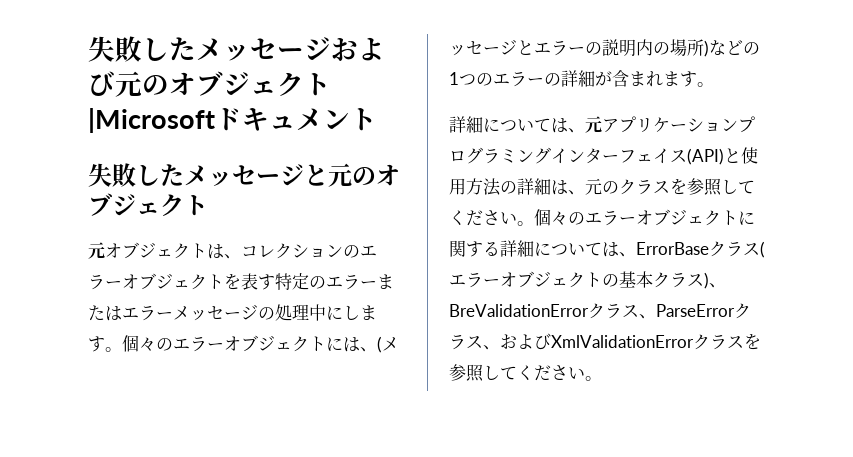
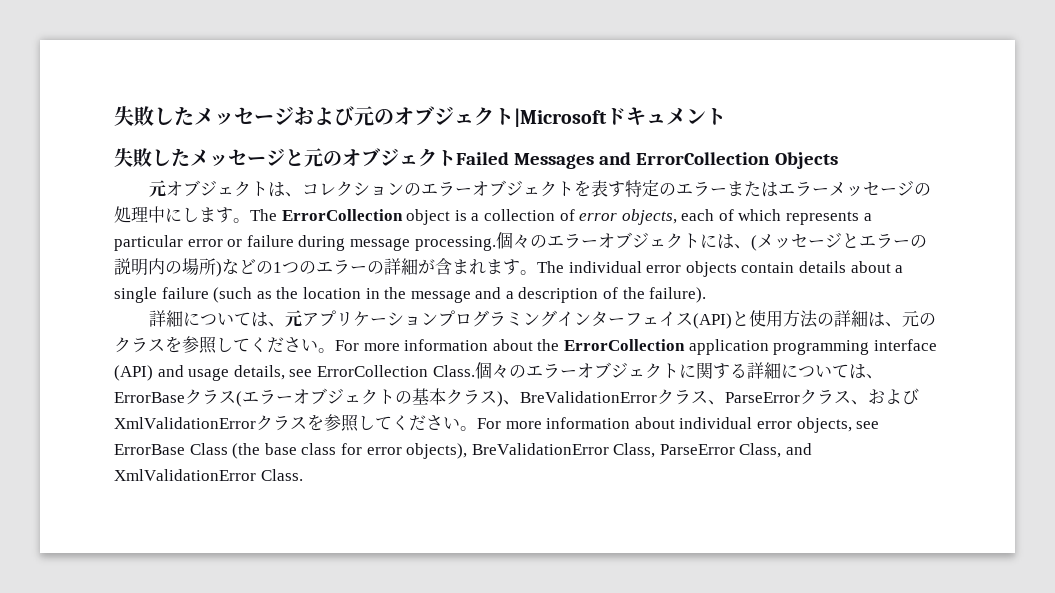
- 失敗したメッセージと元のオブジェクト
+ 失敗したメッセージと元のオブジェクトFailed Messages and ErrorCollection Objects
+ The ErrorCollection object is a collection of error objects, each of which represents a particular error or failure during message processing.
+ The individual error objects contain details about a single failure (such as the location in the message and a description of the failure).
+ For more information about the ErrorCollection application programming interface (API) and usage details, see ErrorCollection Class.
+ For more information about individual error objects, see ErrorBase Class (the base class for error objects), BreValidationError Class, ParseError Class, and XmlValidationError Class.

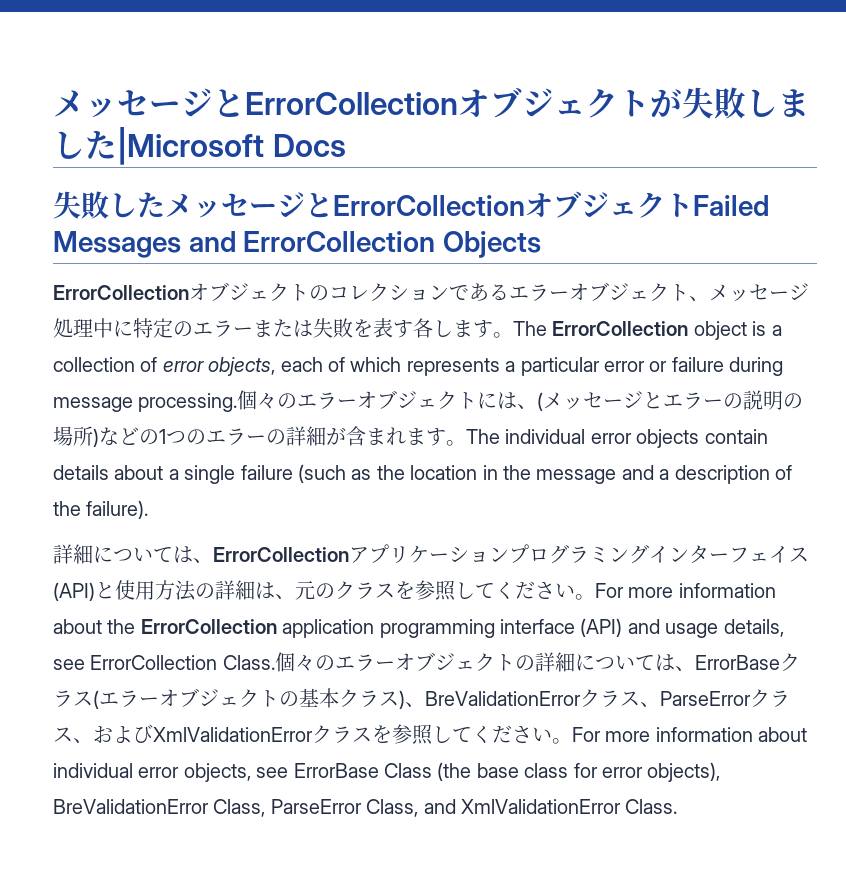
- 失敗したメッセージおよび元のオブジェクト|Microsoftドキュメント
+ メッセージとErrorCollectionオブジェクトが失敗しました|Microsoft Docs
- 失敗したメッセージと元のオブジェクトFailed Messages and ErrorCollection Objects
+ 失敗したメッセージとErrorCollectionオブジェクトFailed Messages and ErrorCollection Objects
- 元オブジェクトは、コレクションのエラーオブジェクトを表す特定のエラーまたはエラーメッセージの処理中にします。
+ ErrorCollectionオブジェクトのコレクションであるエラーオブジェクト、メッセージ処理中に特定のエラーまたは失敗を表す各します。
- 個々のエラーオブジェクトには、(メッセージとエラーの説明内の場所)などの1つのエラーの詳細が含まれます。
+ 個々のエラーオブジェクトには、(メッセージとエラーの説明の場所)などの1つのエラーの詳細が含まれます。
- 詳細については、元アプリケーションプログラミングインターフェイス(API)と使用方法の詳細は、元のクラスを参照してください。
+ 詳細については、ErrorCollectionアプリケーションプログラミングインターフェイス(API)と使用方法の詳細は、元のクラスを参照してください。
- 個々のエラーオブジェクトに関する詳細については、ErrorBaseクラス(エラーオブジェクトの基本クラス)、BreValidationErrorクラス、ParseErrorクラス、およびXmlValidationErrorクラスを参照してください。
+ 個々のエラーオブジェクトの詳細については、ErrorBaseクラス(エラーオブジェクトの基本クラス)、BreValidationErrorクラス、ParseErrorクラス、およびXmlValidationErrorクラスを参照してください。

